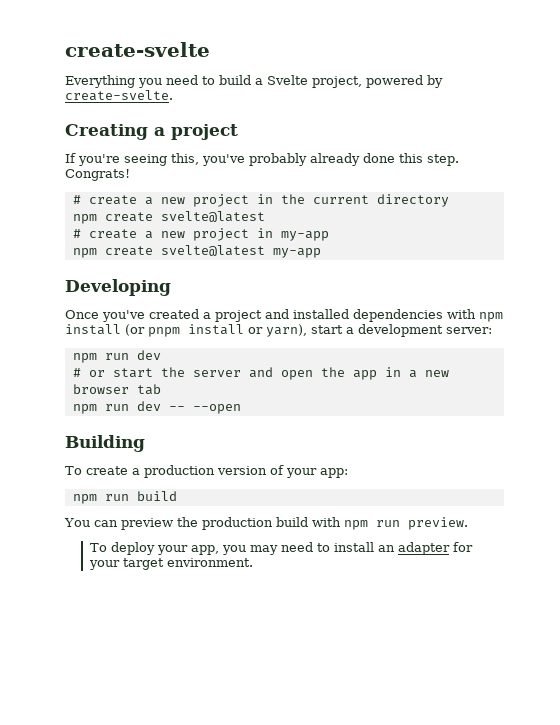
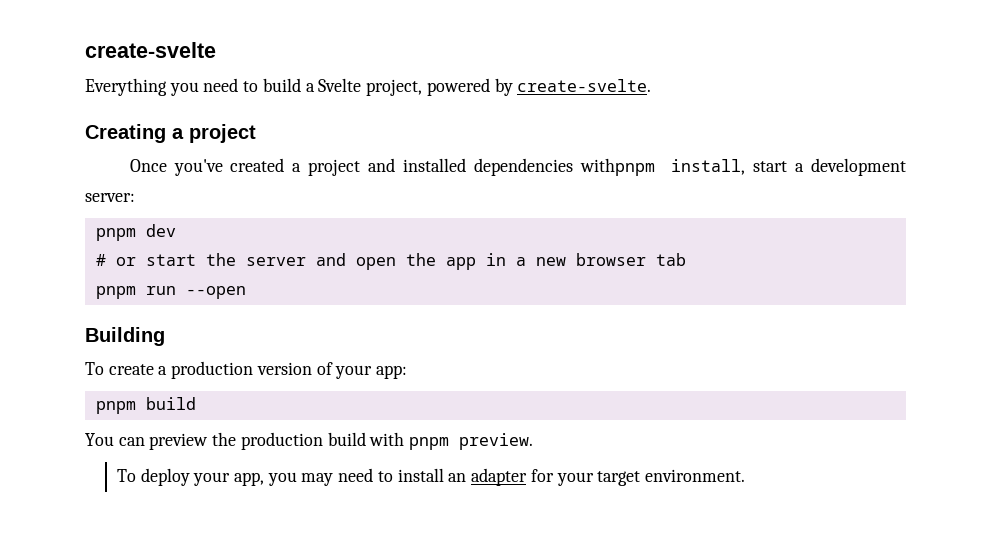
- If you're seeing this, you've probably already done this step. Congrats!
- # create a new project in the current directory
- npm create svelte@latest
- # create a new project in my-app
- npm create svelte@latest my-app
- Developing
- Once you've created a project and installed dependencies with npm install (or pnpm install or yarn), start a development server:
- npm run dev
+ Once you've created a project and installed dependencies withpnpm install, start a development server:
+ pnpm dev
- npm run dev -- --open
+ pnpm run --open
- npm run build
+ pnpm build
- You can preview the production build with npm run preview.
+ You can preview the production build with pnpm preview.

